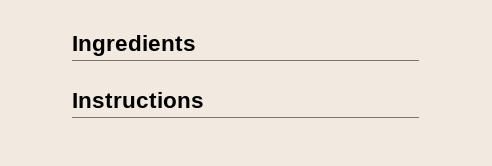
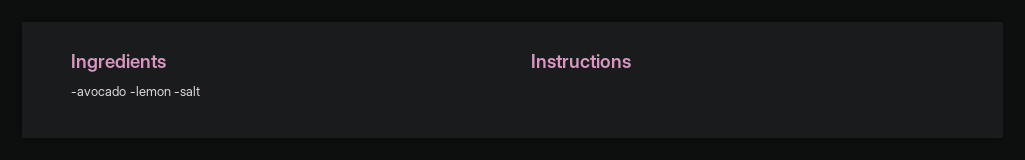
+ -avocado -lemon -salt

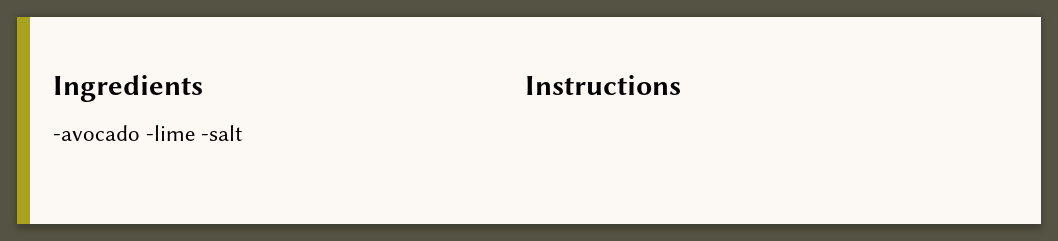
- -avocado -lemon -salt
+ -avocado -lime -salt

